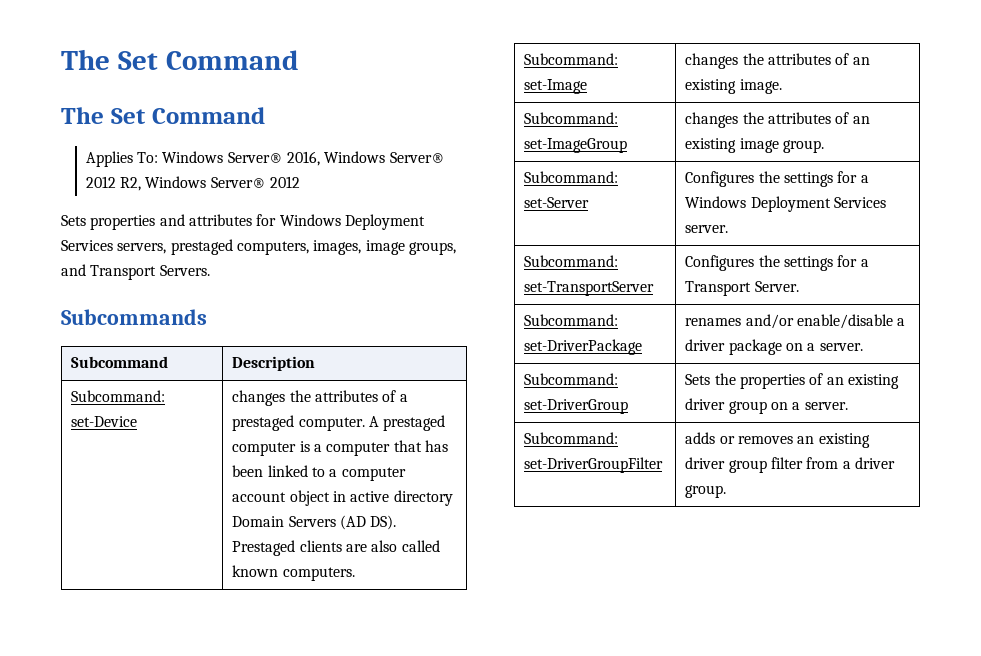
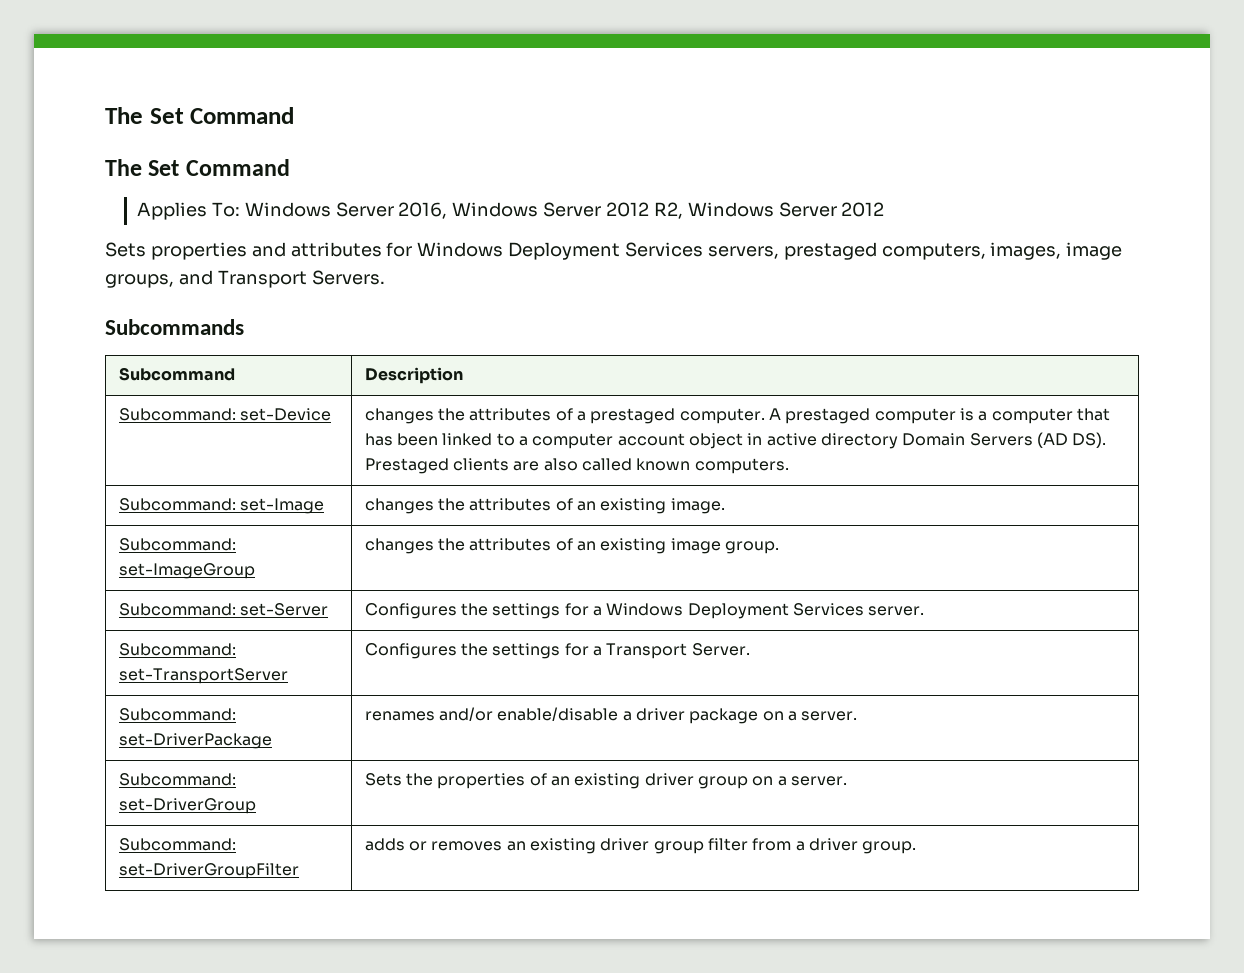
- Applies To: Windows Server® 2016, Windows Server® 2012 R2, Windows Server® 2012
+ Applies To: Windows Server 2016, Windows Server 2012 R2, Windows Server 2012

